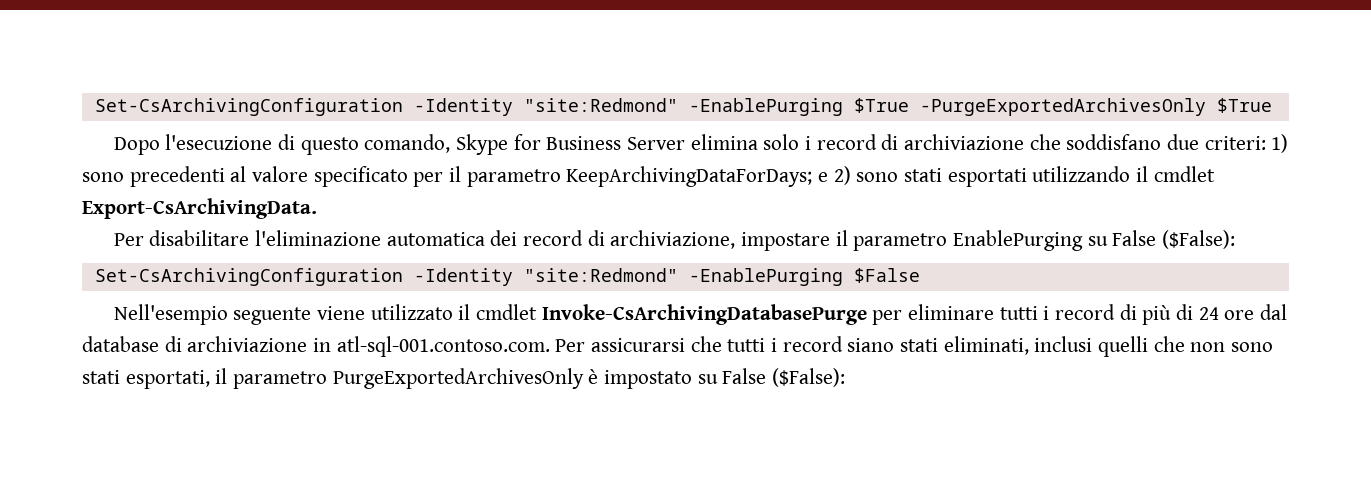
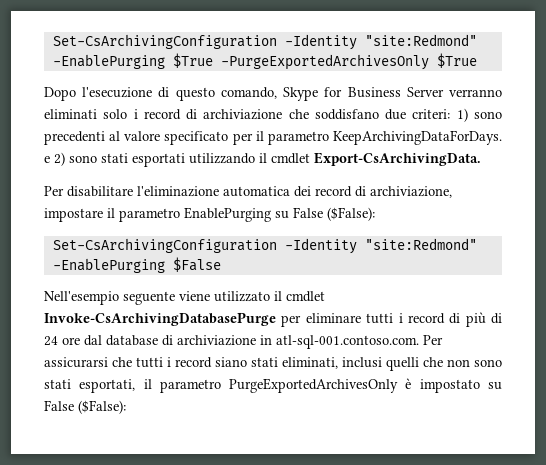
- Dopo l'esecuzione di questo comando, Skype for Business Server elimina solo i record di archiviazione che soddisfano due criteri: 1) sono precedenti al valore specificato per il parametro KeepArchivingDataForDays; e 2) sono stati esportati utilizzando il cmdlet Export-CsArchivingData.
+ Dopo l'esecuzione di questo comando, Skype for Business Server verranno eliminati solo i record di archiviazione che soddisfano due criteri: 1) sono precedenti al valore specificato per il parametro KeepArchivingDataForDays. e 2) sono stati esportati utilizzando il cmdlet Export-CsArchivingData.

